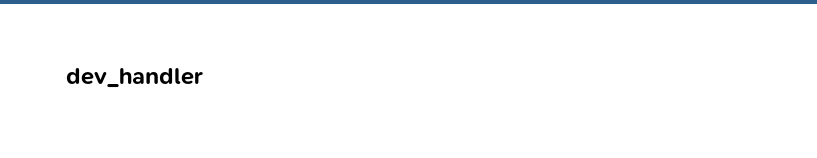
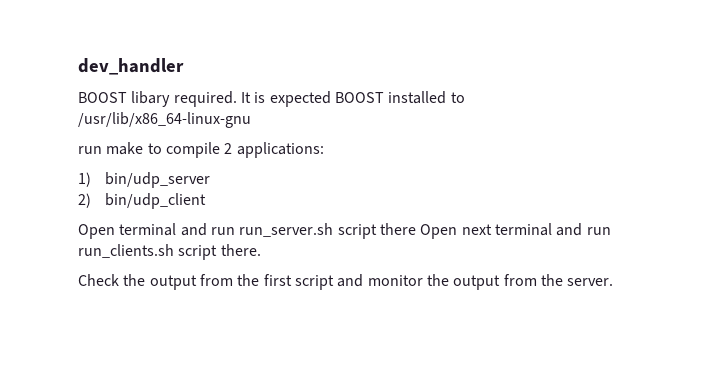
+ BOOST libary required. It is expected BOOST installed to /usr/lib/x86_64-linux-gnu
+ run make to compile 2 applications:
+ 1) bin/udp_server
+ 2) bin/udp_client
+ Open terminal and run run_server.sh script there Open next terminal and run run_clients.sh script there.
+ Check the output from the first script and monitor the output from the server.

